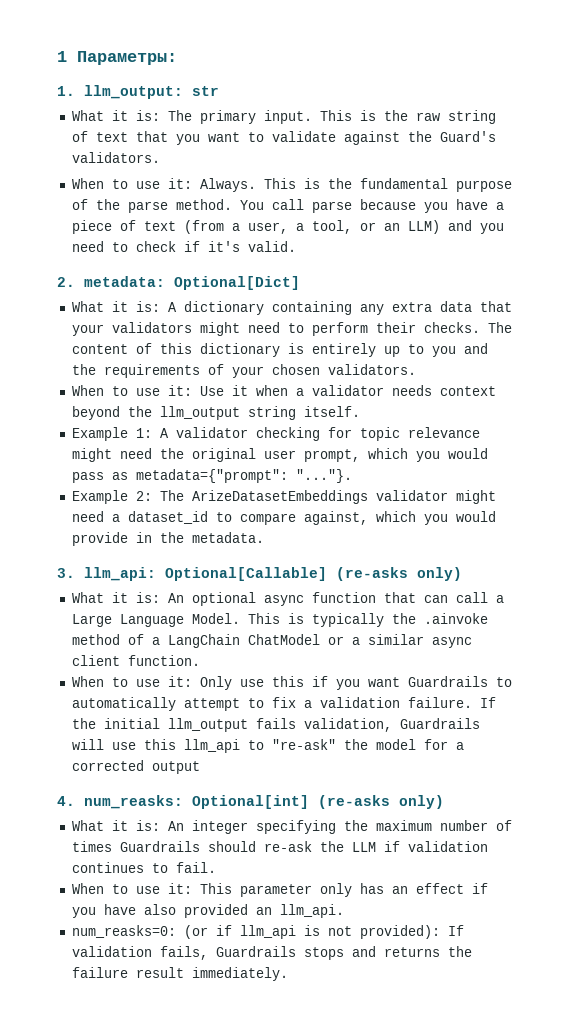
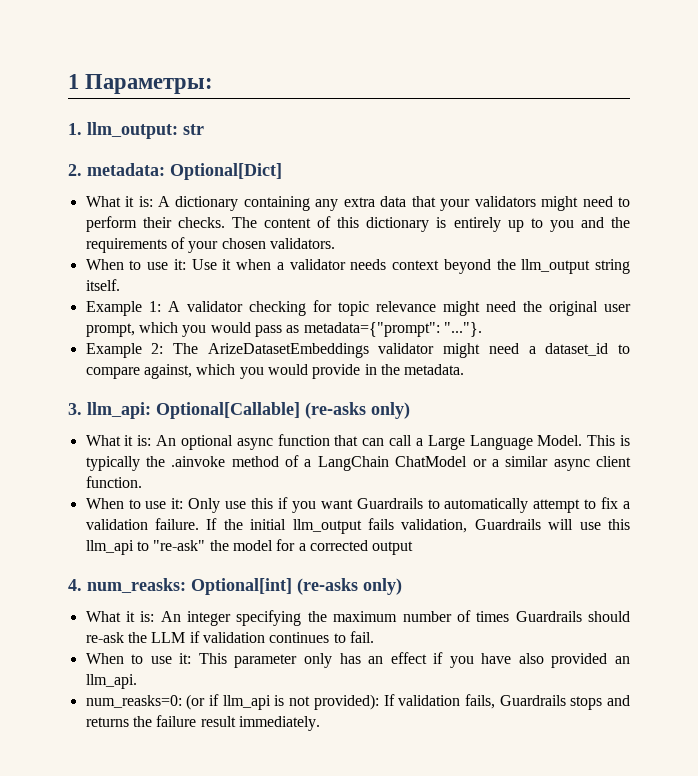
- What it is: The primary input. This is the raw string of text that you want to validate against the Guard's validators.
- When to use it: Always. This is the fundamental purpose of the parse method. You call parse because you have a piece of text (from a user, a tool, or an LLM) and you need to check if it's valid.

